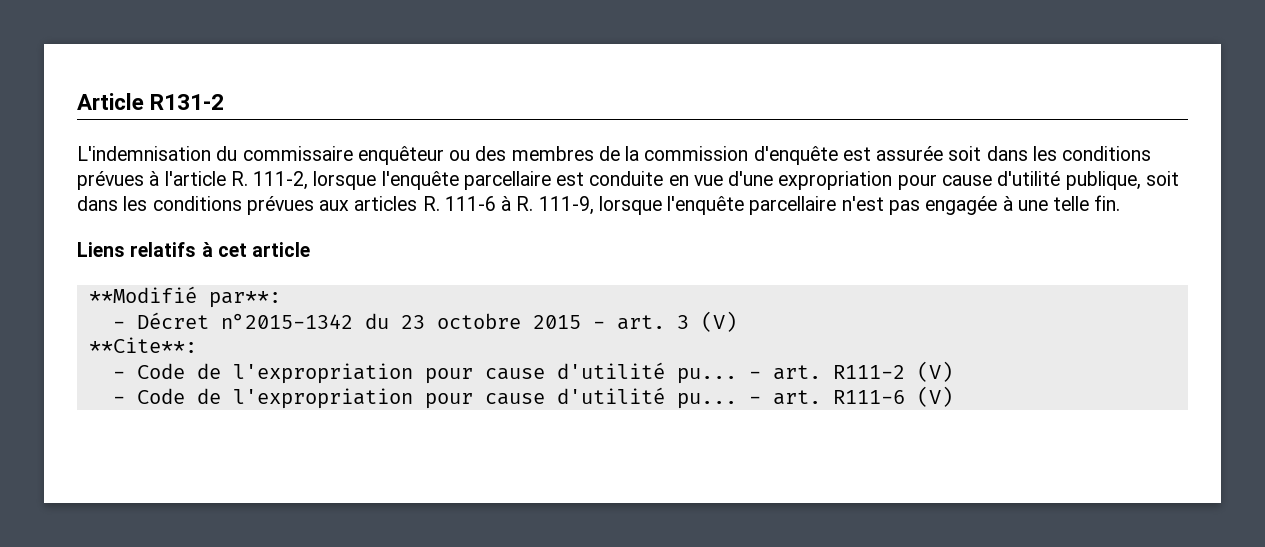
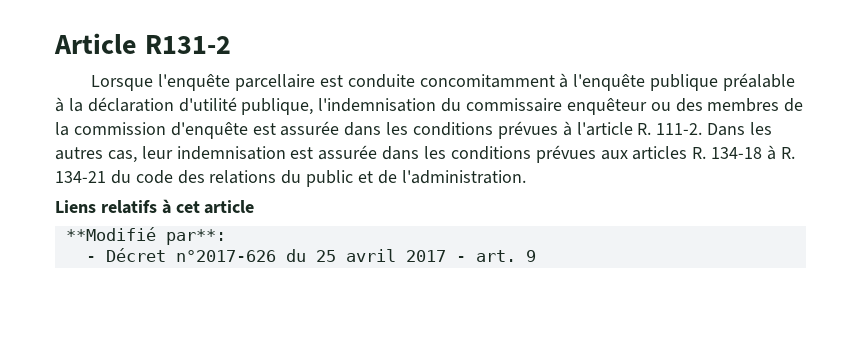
- L'indemnisation du commissaire enquêteur ou des membres de la commission d'enquête est assurée soit dans les conditions prévues à l'article R. 111-2, lorsque l'enquête parcellaire est conduite en vue d'une expropriation pour cause d'utilité publique, soit dans les conditions prévues aux articles R. 111-6 à R. 111-9, lorsque l'enquête parcellaire n'est pas engagée à une telle fin.
+ Lorsque l'enquête parcellaire est conduite concomitamment à l'enquête publique préalable à la déclaration d'utilité publique, l'indemnisation du commissaire enquêteur ou des membres de la commission d'enquête est assurée dans les conditions prévues à l'article R. 111-2. Dans les autres cas, leur indemnisation est assurée dans les conditions prévues aux articles R. 134-18 à R. 134-21 du code des relations du public et de l'administration.
- - Décret n°2015-1342 du 23 octobre 2015 - art. 3 (V)
- **Cite**:
- - Code de l'expropriation pour cause d'utilité pu... - art. R111-2 (V)
- - Code de l'expropriation pour cause d'utilité pu... - art. R111-6 (V)
+ - Décret n°2017-626 du 25 avril 2017 - art. 9

